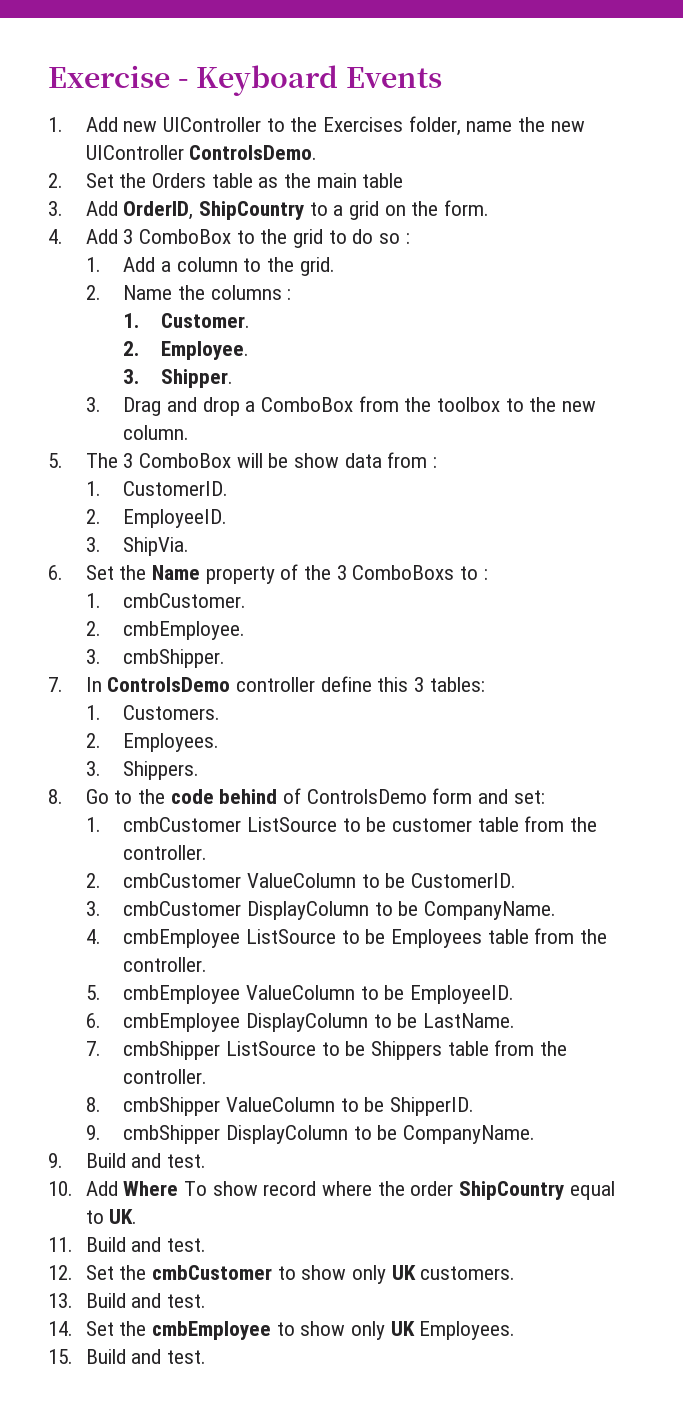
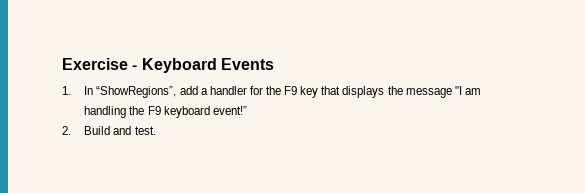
- 1. Add new UIController to the Exercises folder, name the new UIController ControlsDemo.
- 2. Set the Orders table as the main table
- 3. Add OrderID, ShipCountry to a grid on the form.
- 4. Add 3 ComboBox to the grid to do so :
- 1. Add a column to the grid.
- 2. Name the columns :
- 1. Customer.
- 2. Employee.
- 3. Shipper.
- 3. Drag and drop a ComboBox from the toolbox to the new column.
- 5. The 3 ComboBox will be show data from :
- 1. CustomerID.
- 2. EmployeeID.
- 3. ShipVia.
- 6. Set the Name property of the 3 ComboBoxs to :
- 1. cmbCustomer.
- 2. cmbEmployee.
- 3. cmbShipper.
- 7. In ControlsDemo controller define this 3 tables:
- 1. Customers.
- 2. Employees.
- 3. Shippers.
- 8. Go to the code behind of ControlsDemo form and set:
- 1. cmbCustomer ListSource to be customer table from the controller.
- 2. cmbCustomer ValueColumn to be CustomerID.
- 3. cmbCustomer DisplayColumn to be CompanyName.
- 4. cmbEmployee ListSource to be Employees table from the controller.
- 5. cmbEmployee ValueColumn to be EmployeeID.
- 6. cmbEmployee DisplayColumn to be LastName.
- 7. cmbShipper ListSource to be Shippers table from the controller.
- 8. cmbShipper ValueColumn to be ShipperID.
- 9. cmbShipper DisplayColumn to be CompanyName.
- 9. Build and test.
- 10. Add Where To show record where the order ShipCountry equal to UK.
- 11. Build and test.
- 12. Set the cmbCustomer to show only UK customers.
- 13. Build and test.
- 14. Set the cmbEmployee to show only UK Employees.
- 15. Build and test.
+ 1. In “ShowRegions”, add a handler for the F9 key that displays the message "I am handling the F9 keyboard event!”
+ 2. Build and test.

